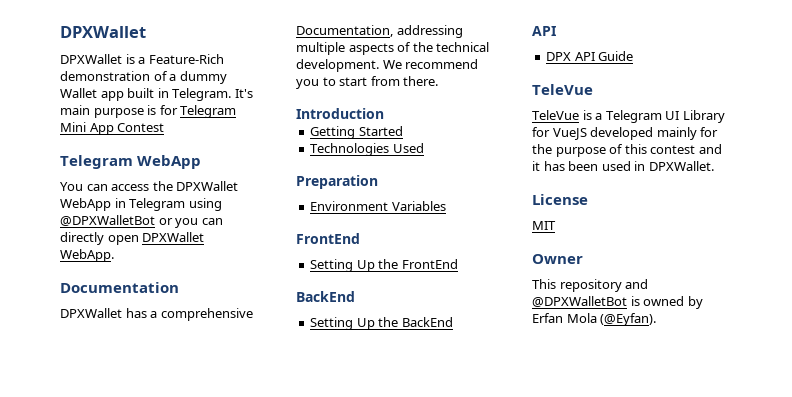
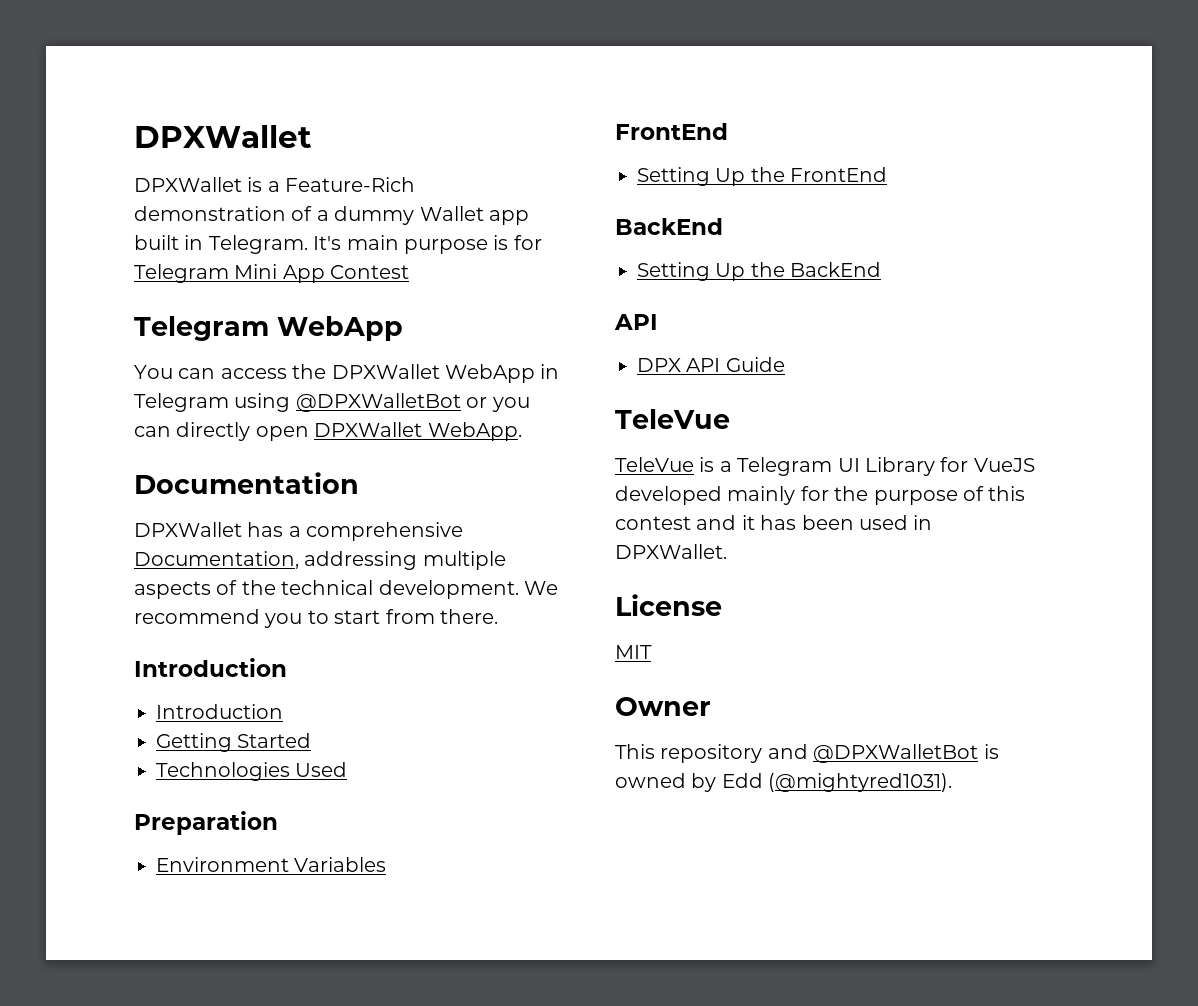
  We recommend you to start from there.
+ Introduction
- This repository and @DPXWalletBot is owned by Erfan Mola (@Eyfan).
+ This repository and @DPXWalletBot is owned by Edd (@mightyred1031).

